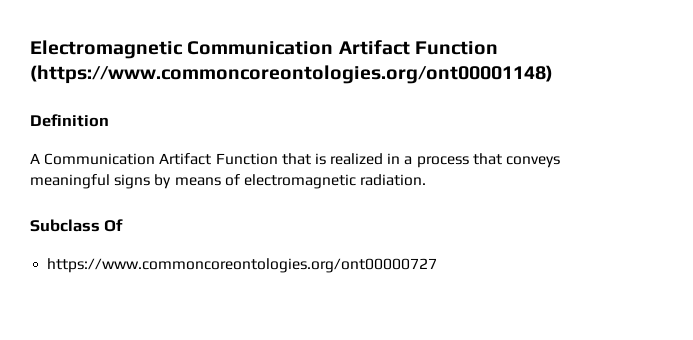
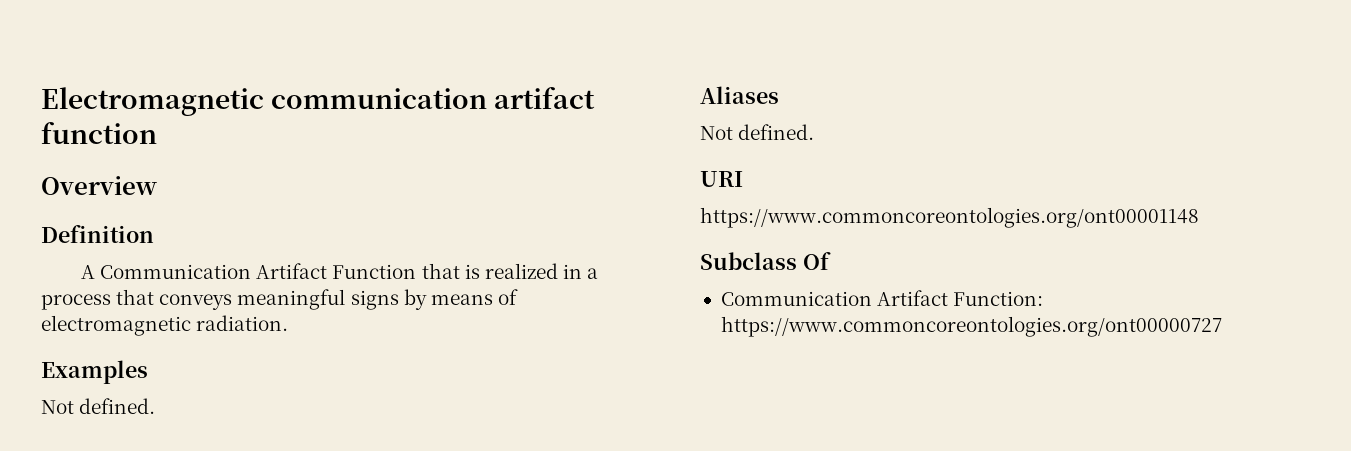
- Electromagnetic Communication Artifact Function (https://www.commoncoreontologies.org/ont00001148)
+ Electromagnetic communication artifact function
+ Overview
+ Examples
+ Not defined.
+ Aliases
+ Not defined.
+ URI
+ https://www.commoncoreontologies.org/ont00001148
- https://www.commoncoreontologies.org/ont00000727
+ Communication Artifact Function: https://www.commoncoreontologies.org/ont00000727

